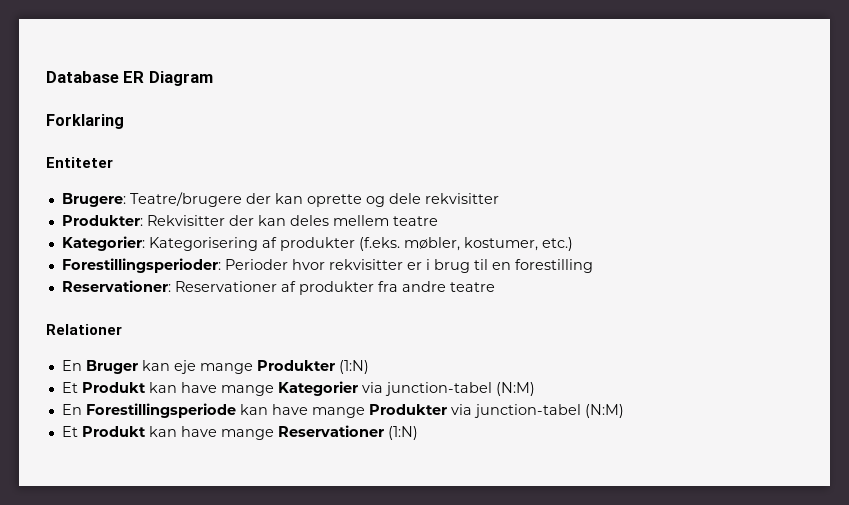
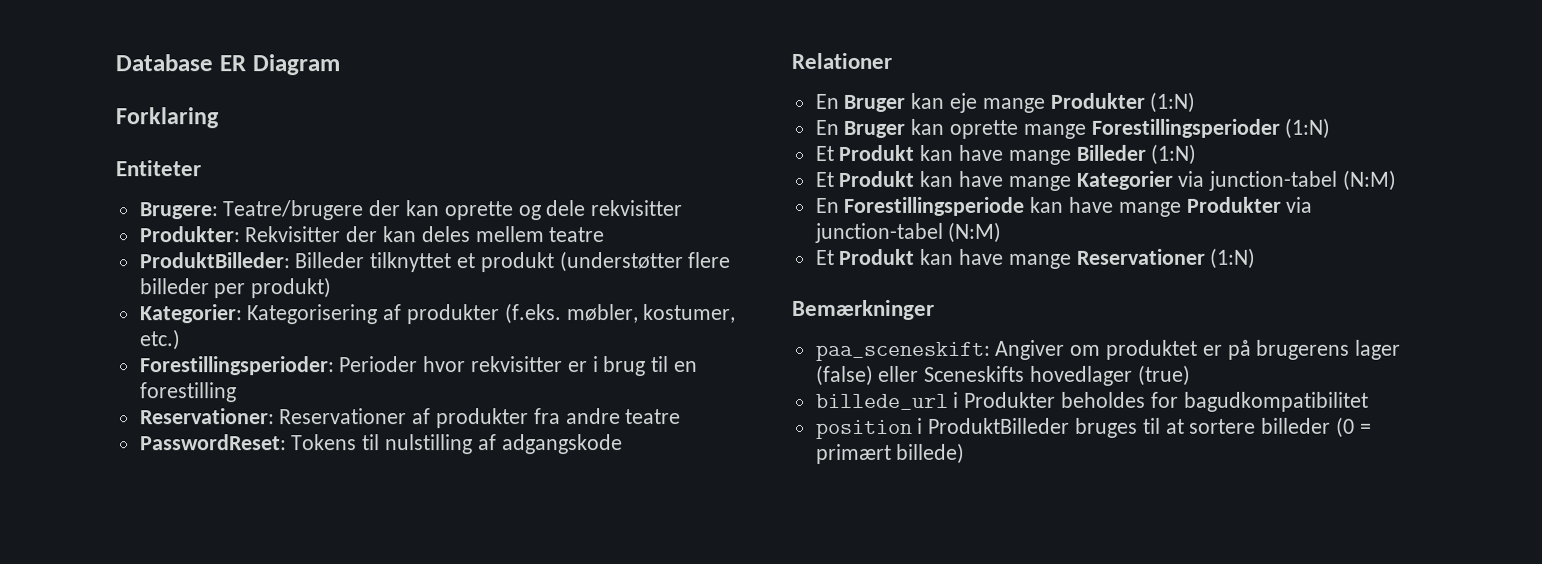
+ ProduktBilleder: Billeder tilknyttet et produkt (understøtter flere billeder per produkt)
+ PasswordReset: Tokens til nulstilling af adgangskode
+ En Bruger kan oprette mange Forestillingsperioder (1:N)
+ Et Produkt kan have mange Billeder (1:N)
+ Bemærkninger
+ paa_sceneskift: Angiver om produktet er på brugerens lager (false) eller Sceneskifts hovedlager (true)
+ billede_url i Produkter beholdes for bagudkompatibilitet
+ position i ProduktBilleder bruges til at sortere billeder (0 = primært billede)

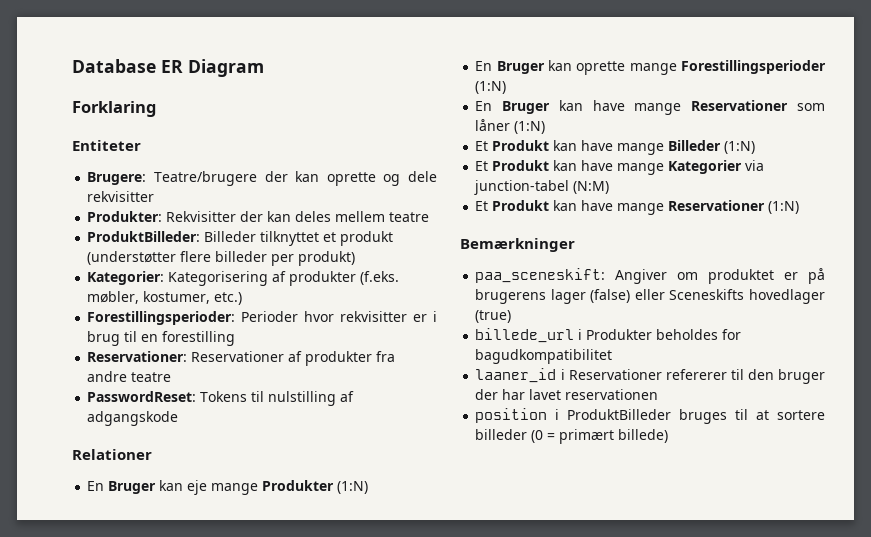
+ En Bruger kan have mange Reservationer som låner (1:N)
- En Forestillingsperiode kan have mange Produkter via junction-tabel (N:M)
+ laaner_id i Reservationer refererer til den bruger der har lavet reservationen

